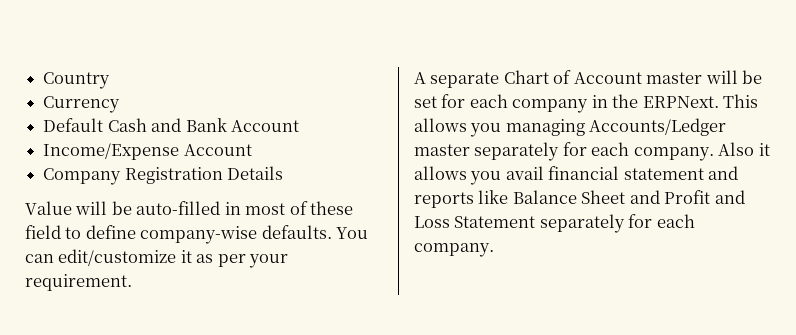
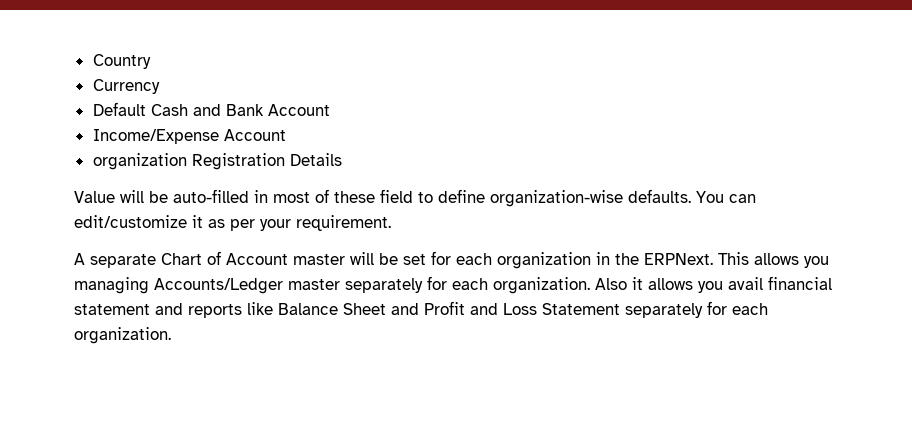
- Company Registration Details
+ organization Registration Details
- Value will be auto-filled in most of these field to define company-wise defaults.
+ Value will be auto-filled in most of these field to define organization-wise defaults.
- A separate Chart of Account master will be set for each company in the ERPNext.
+ A separate Chart of Account master will be set for each organization in the ERPNext.
- This allows you managing Accounts/Ledger master separately for each company.
+ This allows you managing Accounts/Ledger master separately for each organization.
- Also it allows you avail financial statement and reports like Balance Sheet and Profit and Loss Statement separately for each company.
+ Also it allows you avail financial statement and reports like Balance Sheet and Profit and Loss Statement separately for each organization.

